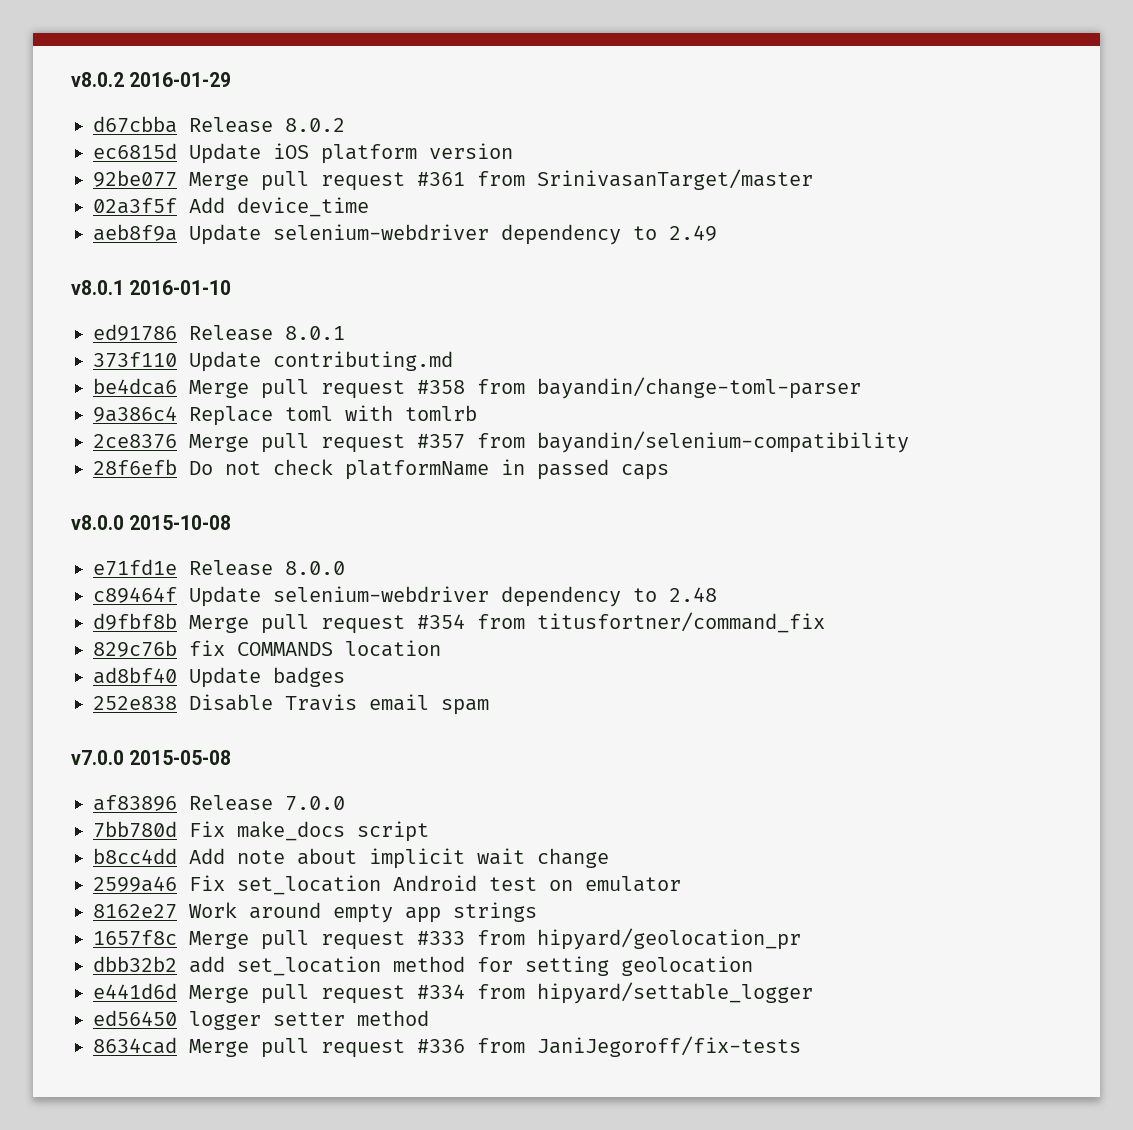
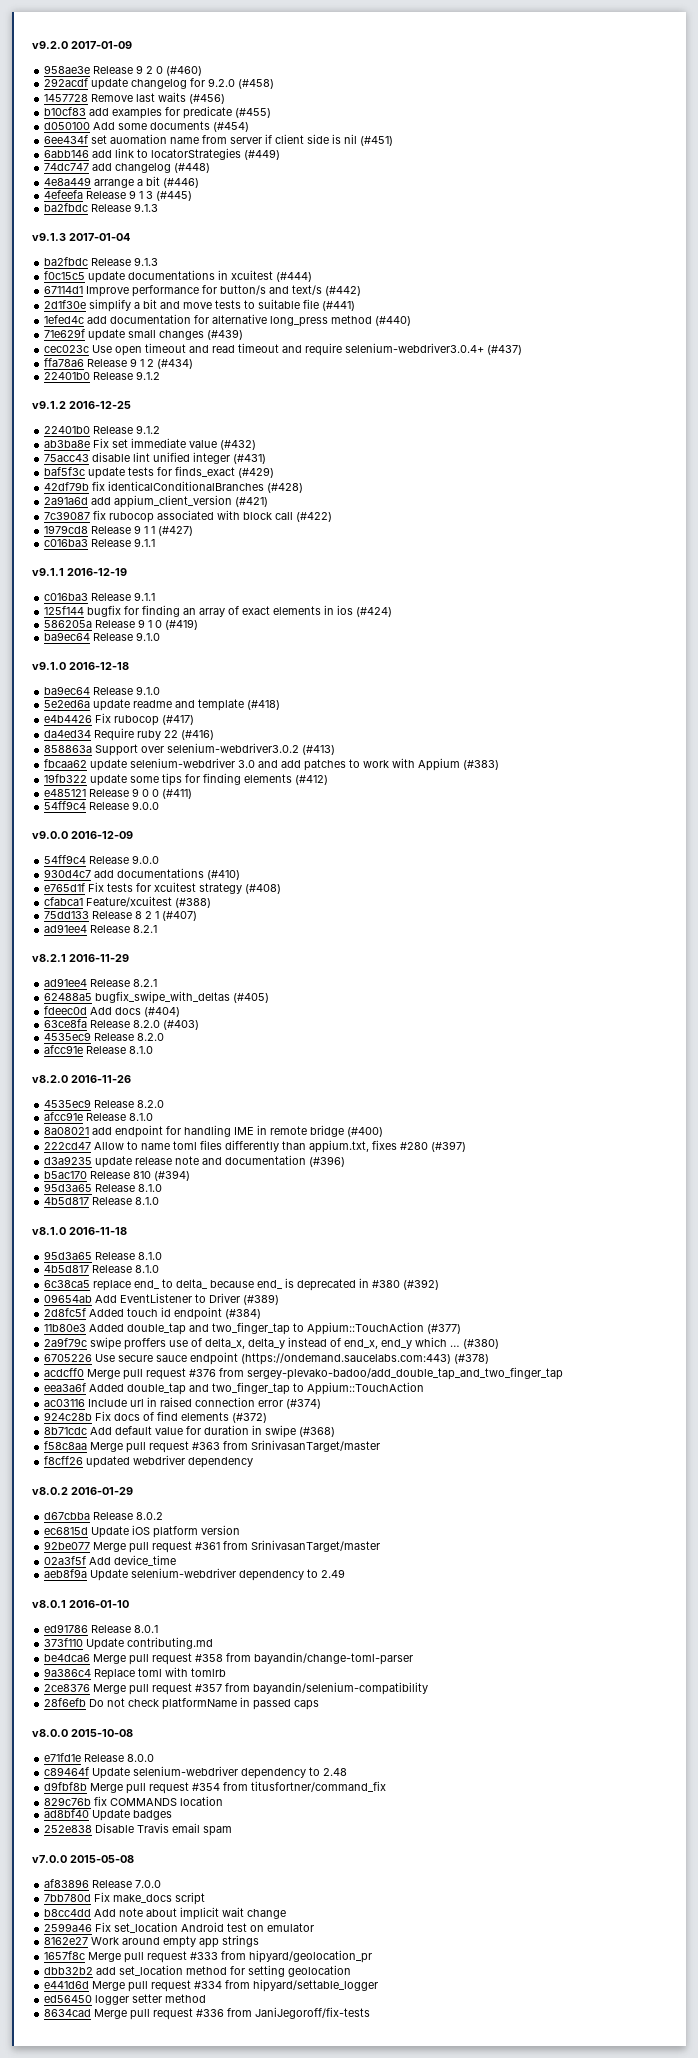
+ v9.2.0 2017-01-09
+ 958ae3e Release 9 2 0 (#460)
+ 292acdf update changelog for 9.2.0 (#458)
+ 1457728 Remove last waits (#456)
+ b10cf83 add examples for predicate (#455)
+ d050100 Add some documents (#454)
+ 6ee434f set auomation name from server if client side is nil (#451)
+ 6abb146 add link to locatorStrategies (#449)
+ 74dc747 add changelog (#448)
+ 4e8a449 arrange a bit (#446)
+ 4efeefa Release 9 1 3 (#445)
+ ba2fbdc Release 9.1.3
+ v9.1.3 2017-01-04
+ ba2fbdc Release 9.1.3
+ f0c15c5 update documentations in xcuitest (#444)
+ 67114d1 Improve performance for button/s and text/s (#442)
+ 2d1f30e simplify a bit and move tests to suitable file (#441)
+ 1efed4c add documentation for alternative long_press method (#440)
+ 71e629f update small changes (#439)
+ cec023c Use open timeout and read timeout and require selenium-webdriver3.0.4+ (#437)
+ ffa78a6 Release 9 1 2 (#434)
+ 22401b0 Release 9.1.2
+ v9.1.2 2016-12-25
+ 22401b0 Release 9.1.2
+ ab3ba8e Fix set immediate value (#432)
+ 75acc43 disable lint unified integer (#431)
+ baf5f3c update tests for finds_exact (#429)
+ 42df79b fix identicalConditionalBranches (#428)
+ 2a91a6d add appium_client_version (#421)
+ 7c39087 fix rubocop associated with block call (#422)
+ 1979cd8 Release 9 1 1 (#427)
+ c016ba3 Release 9.1.1
+ v9.1.1 2016-12-19
+ c016ba3 Release 9.1.1
+ 125f144 bugfix for finding an array of exact elements in ios (#424)
+ 586205a Release 9 1 0 (#419)
+ ba9ec64 Release 9.1.0
+ v9.1.0 2016-12-18
+ ba9ec64 Release 9.1.0
+ 5e2ed6a update readme and template (#418)
+ e4b4426 Fix rubocop (#417)
+ da4ed34 Require ruby 22 (#416)
+ 858863a Support over selenium-webdriver3.0.2 (#413)
+ fbcaa62 update selenium-webdriver 3.0 and add patches to work with Appium (#383)
+ 19fb322 update some tips for finding elements (#412)
+ e485121 Release 9 0 0 (#411)
+ 54ff9c4 Release 9.0.0
+ v9.0.0 2016-12-09
+ 54ff9c4 Release 9.0.0
+ 930d4c7 add documentations (#410)
+ e765d1f Fix tests for xcuitest strategy (#408)
+ cfabca1 Feature/xcuitest (#388)
+ 75dd133 Release 8 2 1 (#407)
+ ad91ee4 Release 8.2.1
+ v8.2.1 2016-11-29
+ ad91ee4 Release 8.2.1
+ 62488a5 bugfix_swipe_with_deltas (#405)
+ fdeec0d Add docs (#404)
+ 63ce8fa Release 8.2.0 (#403)
+ 4535ec9 Release 8.2.0
+ afcc91e Release 8.1.0
+ v8.2.0 2016-11-26
+ 4535ec9 Release 8.2.0
+ afcc91e Release 8.1.0
+ 8a08021 add endpoint for handling IME in remote bridge (#400)
+ 222cd47 Allow to name toml files differently than appium.txt, fixes #280 (#397)
+ d3a9235 update release note and documentation (#396)
+ b5ac170 Release 810 (#394)
+ 95d3a65 Release 8.1.0
+ 4b5d817 Release 8.1.0
+ v8.1.0 2016-11-18
+ 95d3a65 Release 8.1.0
+ 4b5d817 Release 8.1.0
+ 6c38ca5 replace end_ to delta_ because end_ is deprecated in #380 (#392)
+ 09654ab Add EventListener to Driver (#389)
+ 2d8fc5f Added touch id endpoint (#384)
+ 11b80e3 Added double_tap and two_finger_tap to Appium::TouchAction (#377)
+ 2a9f79c swipe proffers use of delta_x, delta_y instead of end_x, end_y which … (#380)
+ 6705226 Use secure sauce endpoint (https://ondemand.saucelabs.com:443) (#378)
+ acdcff0 Merge pull request #376 from sergey-plevako-badoo/add_double_tap_and_two_finger_tap
+ eea3a6f Added double_tap and two_finger_tap to Appium::TouchAction
+ ac03116 Include url in raised connection error (#374)
+ 924c28b Fix docs of find elements (#372)
+ 8b71cdc Add default value for duration in swipe (#368)
+ f58c8aa Merge pull request #363 from SrinivasanTarget/master
+ f8cff26 updated webdriver dependency

